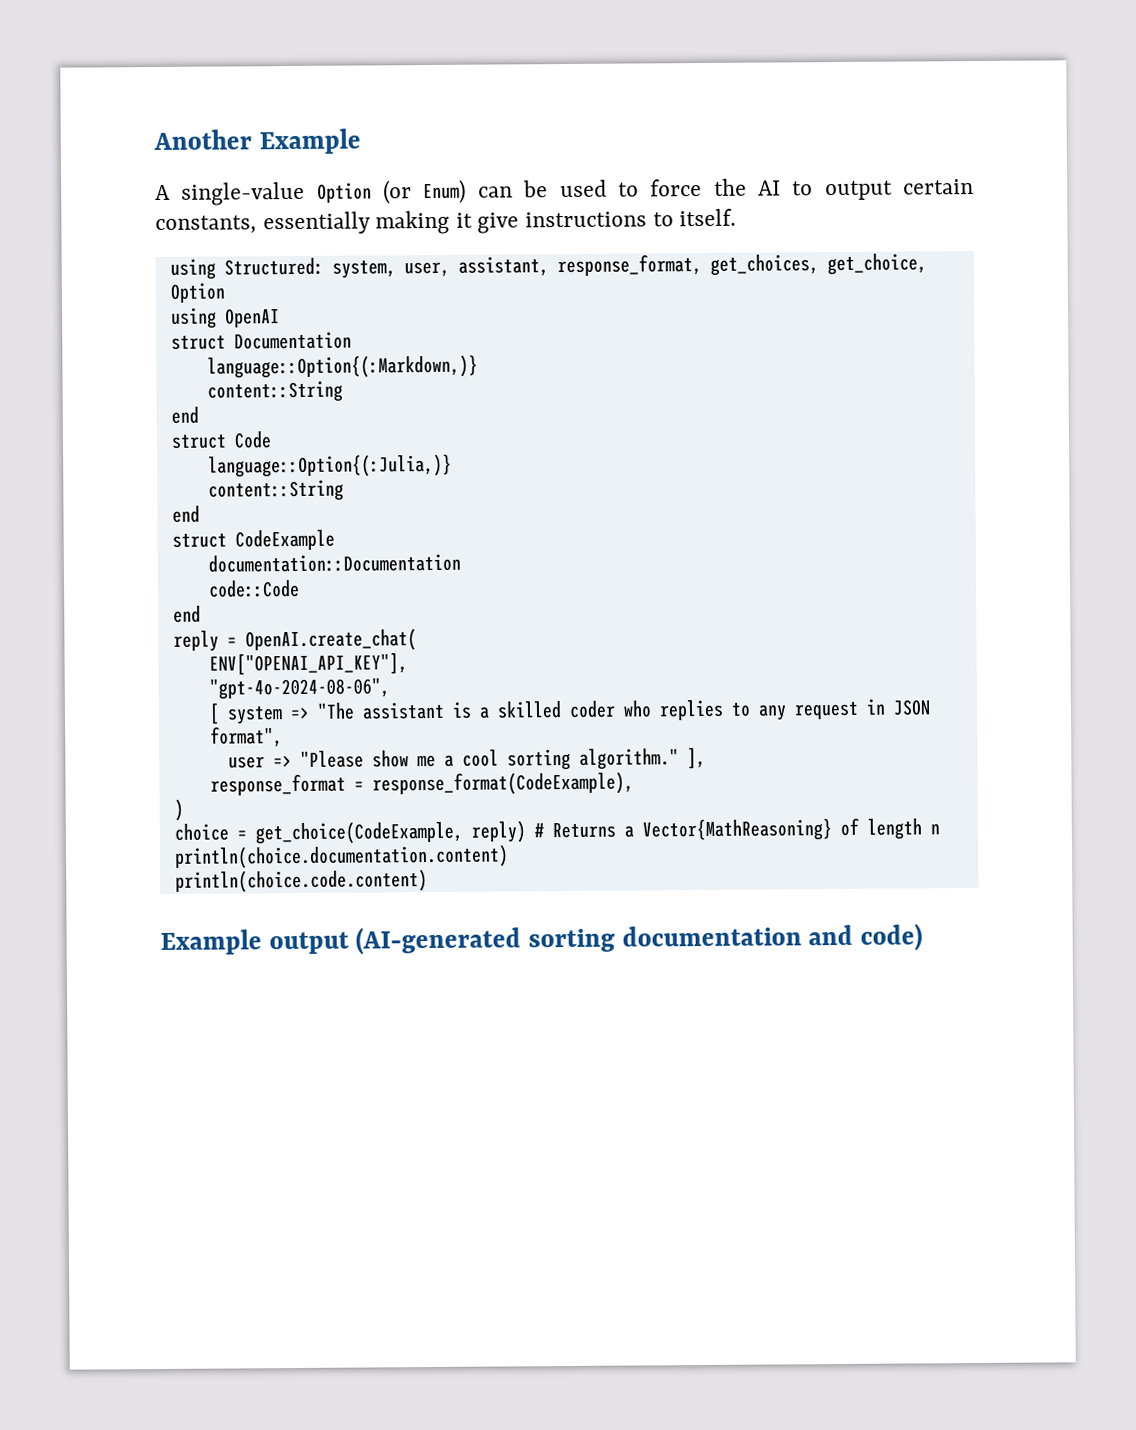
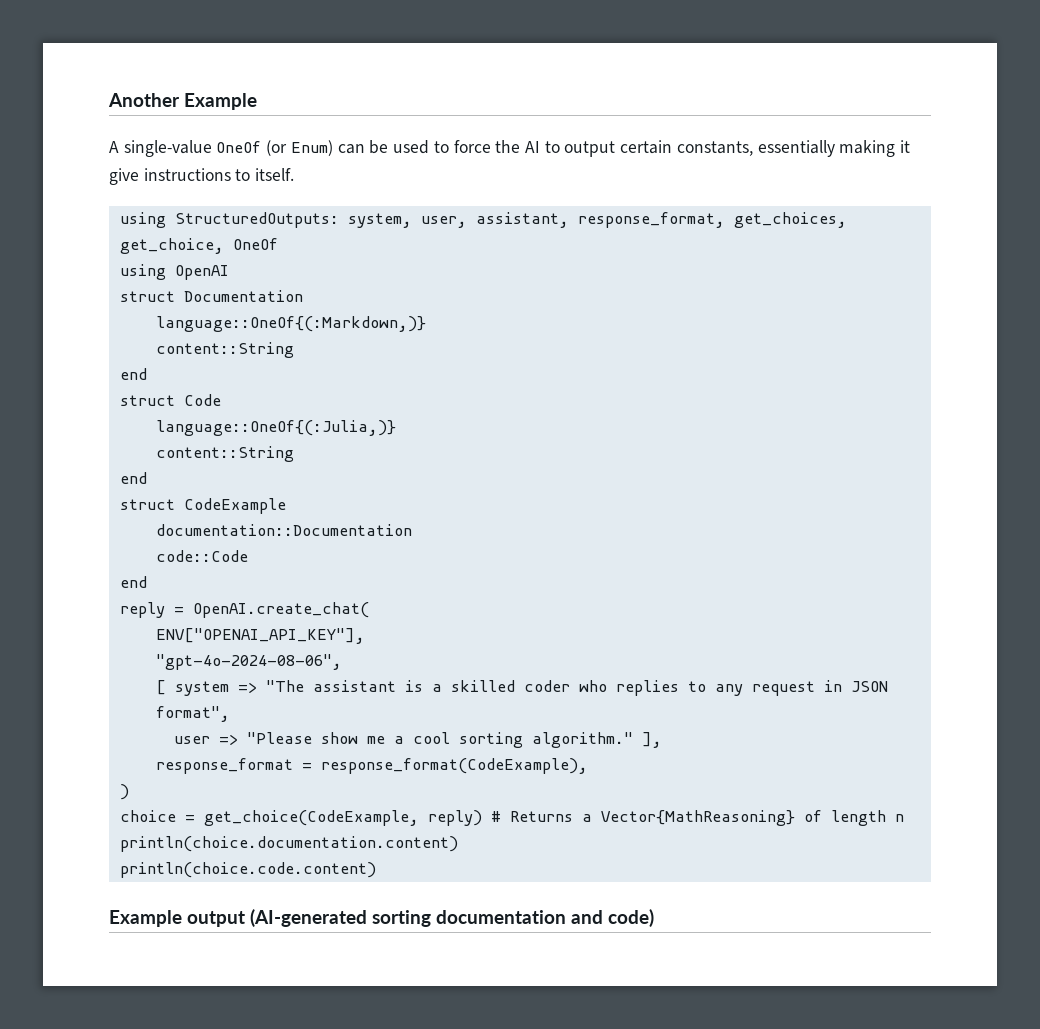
- A single-value Option (or Enum) can be used to force the AI to output certain constants, essentially making it give instructions to itself.
+ A single-value OneOf (or Enum) can be used to force the AI to output certain constants, essentially making it give instructions to itself.
- using Structured: system, user, assistant, response_format, get_choices, get_choice, Option
+ using StructuredOutputs: system, user, assistant, response_format, get_choices, get_choice, OneOf
- language::Option{(:Markdown,)}
+ language::OneOf{(:Markdown,)}
- language::Option{(:Julia,)}
+ language::OneOf{(:Julia,)}

